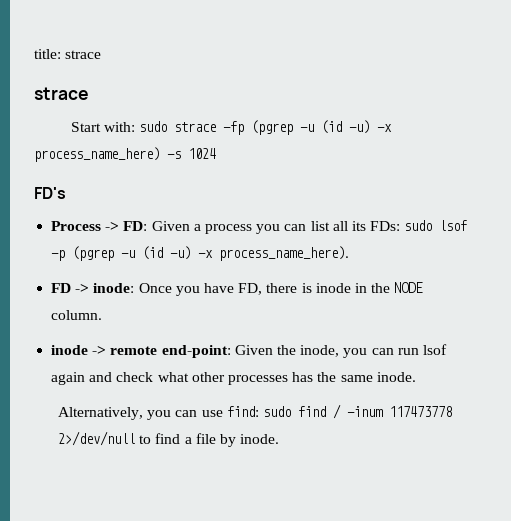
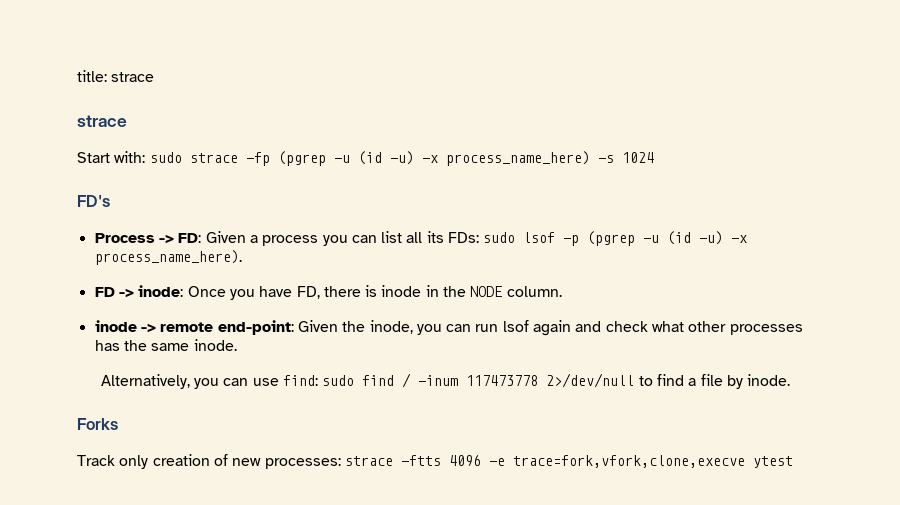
+ Forks
+ Track only creation of new processes: strace -ftts 4096 -e trace=fork,vfork,clone,execve ytest

